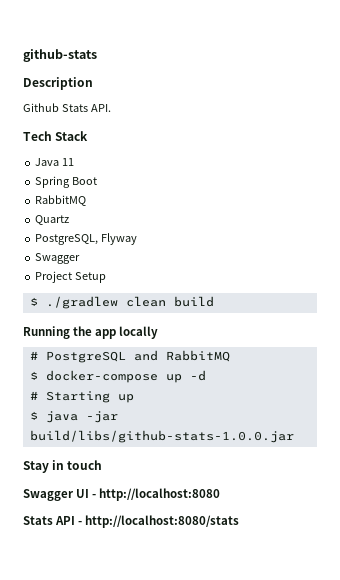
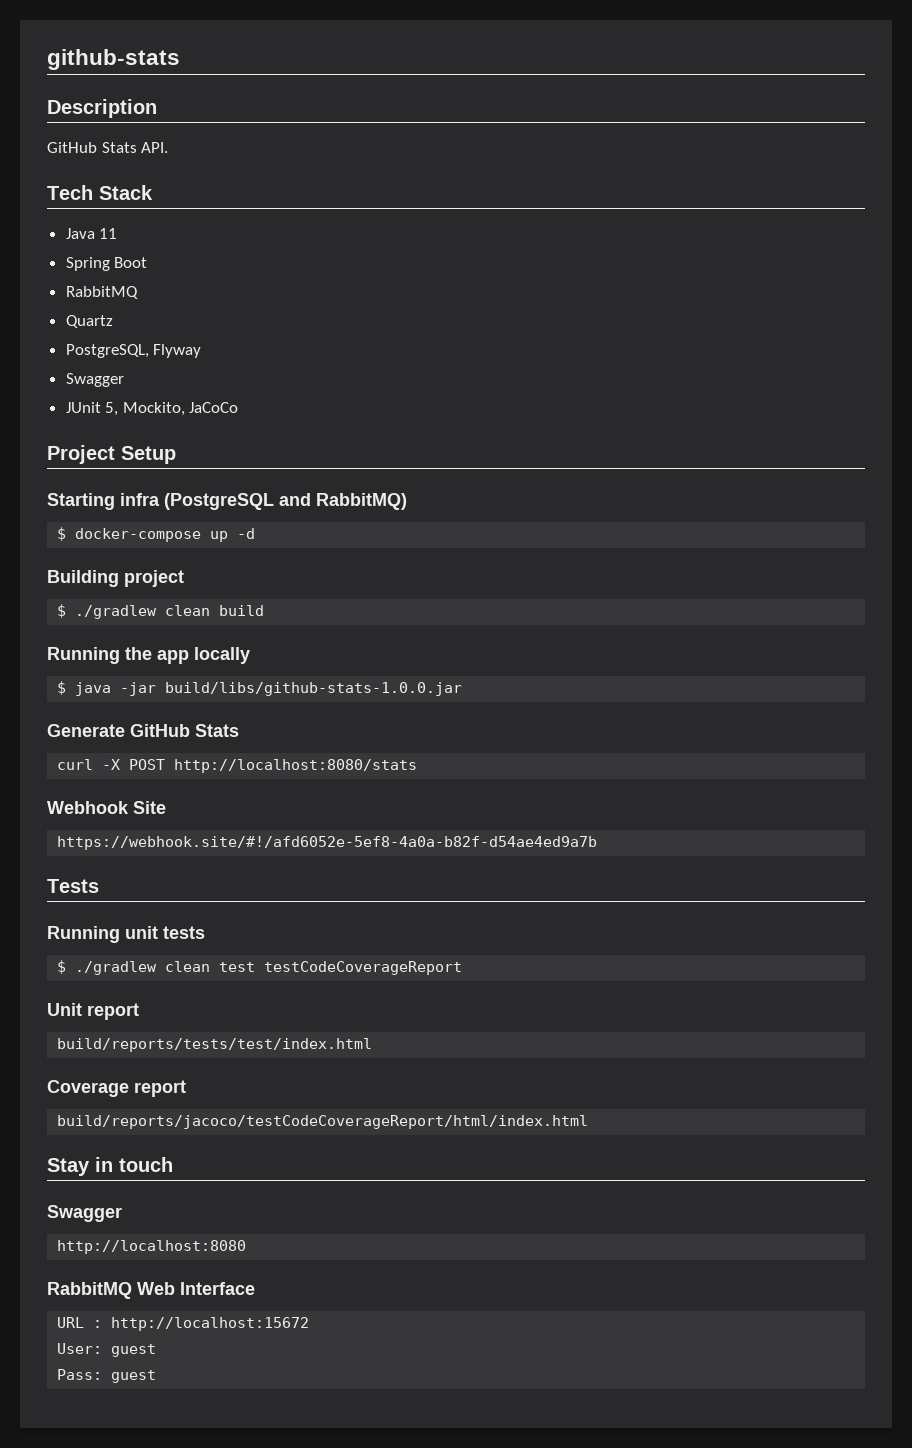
- Github Stats API.
+ GitHub Stats API.
+ JUnit 5, Mockito, JaCoCo
  Project Setup
+ Starting infra (PostgreSQL and RabbitMQ)
+ $ docker-compose up -d
+ Building project
- # PostgreSQL and RabbitMQ
- $ docker-compose up -d
- # Starting up
  $ java -jar build/libs/github-stats-1.0.0.jar
+ Generate GitHub Stats
+ curl -X POST http://localhost:8080/stats
+ Webhook Site
+ https://webhook.site/#!/afd6052e-5ef8-4a0a-b82f-d54ae4ed9a7b
+ Tests
+ Running unit tests
+ $ ./gradlew clean test testCodeCoverageReport
+ Unit report
+ build/reports/tests/test/index.html
+ Coverage report
+ build/reports/jacoco/testCodeCoverageReport/html/index.html
  Stay in touch
- Swagger UI - http://localhost:8080
+ Swagger
+ http://localhost:8080
- Stats API - http://localhost:8080/stats
+ RabbitMQ Web Interface
+ URL : http://localhost:15672
+ User: guest
+ Pass: guest

